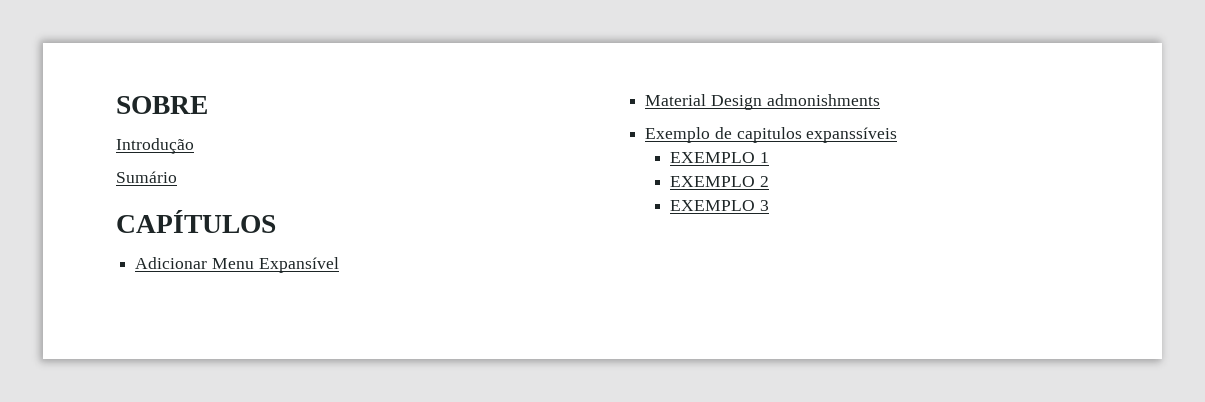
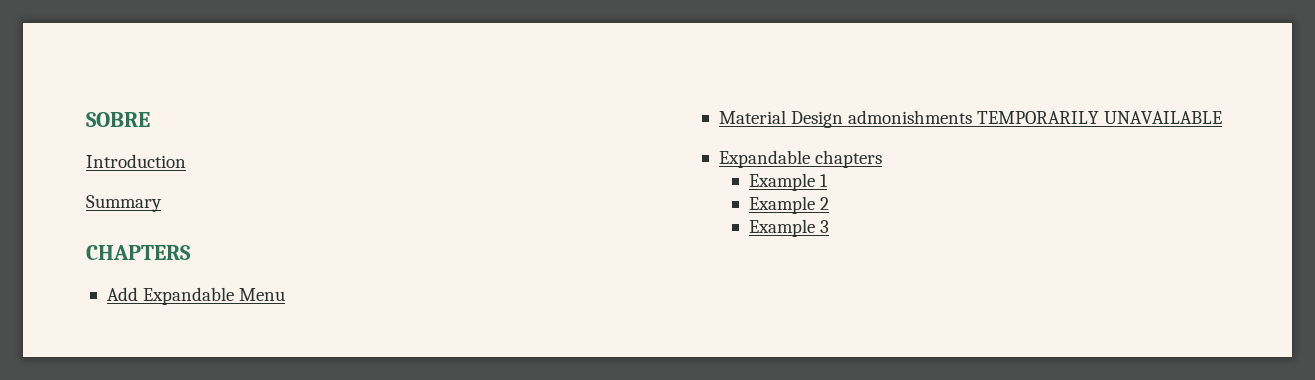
- Introdução
- Sumário
- CAPÍTULOS
- Adicionar Menu Expansível
+ Introduction
+ Summary
+ CHAPTERS
+ Add Expandable Menu
- Material Design admonishments
- Exemplo de capitulos expanssíveis
- EXEMPLO 1
+ Material Design admonishments TEMPORARILY UNAVAILABLE
+ Expandable chapters
+ Example 1
- EXEMPLO 2
+ Example 2
- EXEMPLO 3
+ Example 3

